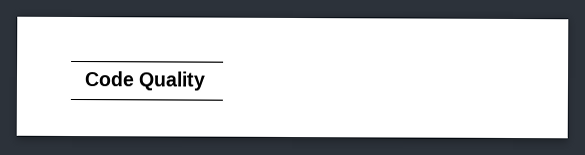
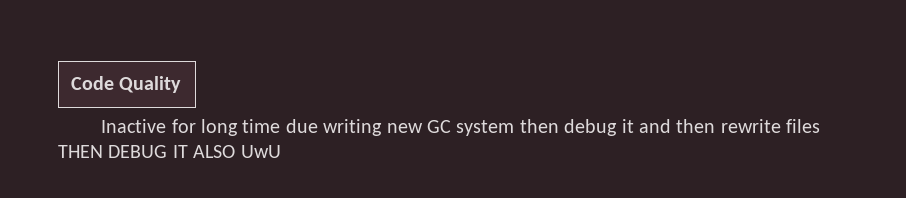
+ Inactive for long time due writing new GC system then debug it and then rewrite files THEN DEBUG IT ALSO UwU

